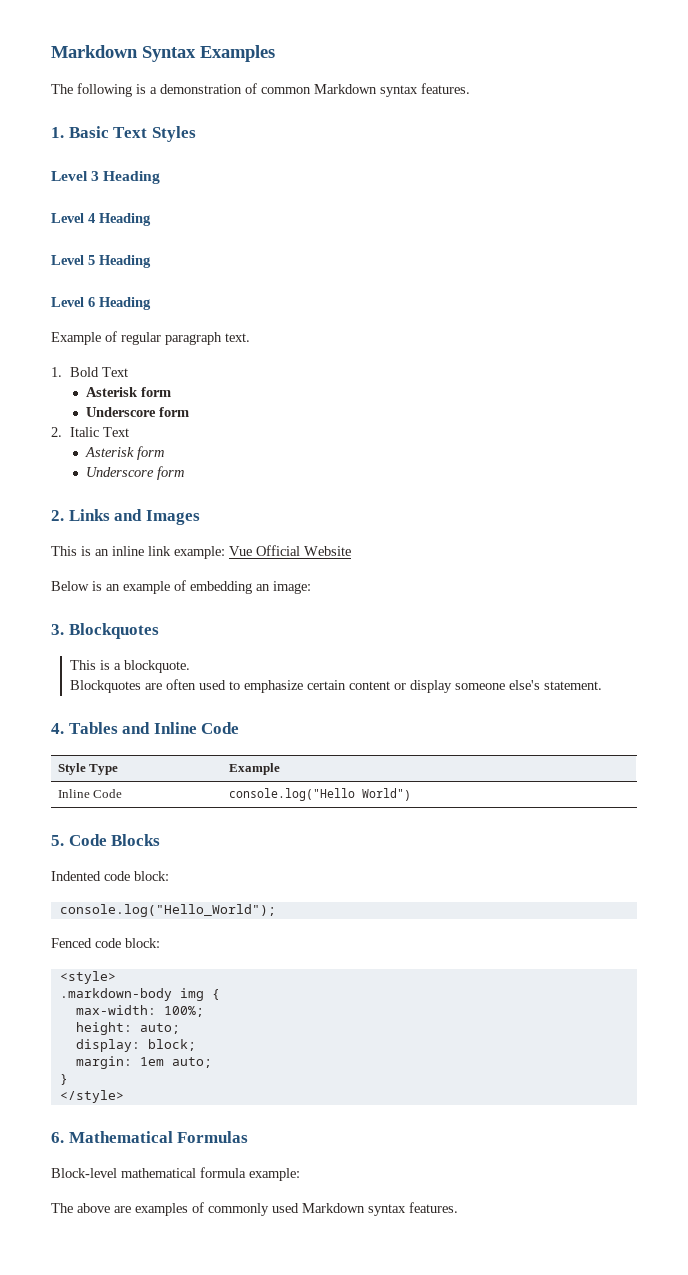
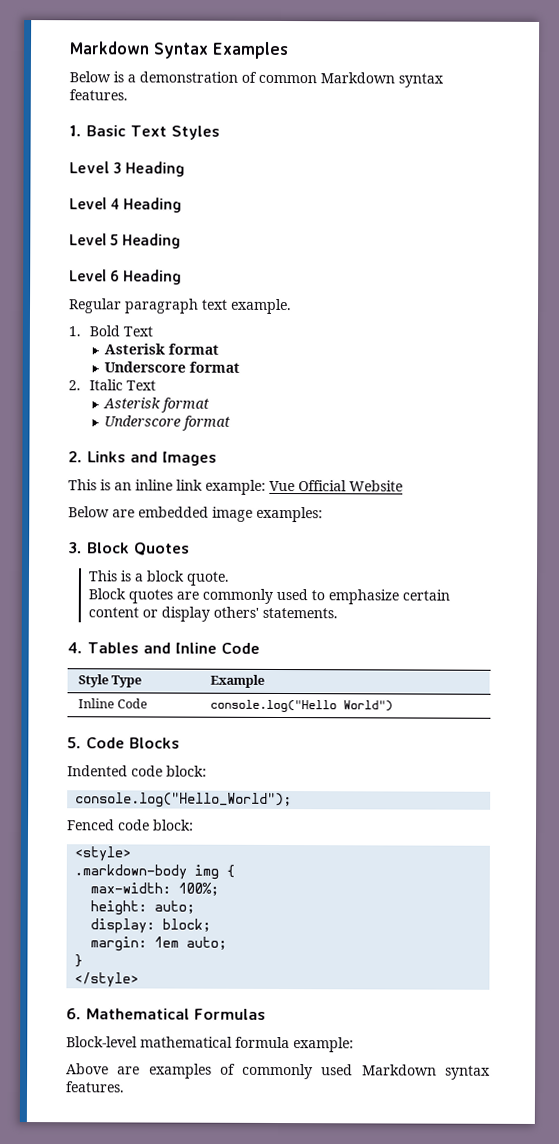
- The following is a demonstration of common Markdown syntax features.
+ Below is a demonstration of common Markdown syntax features.
- Example of regular paragraph text.
+ Regular paragraph text example.
  1. Bold Text
- Asterisk form
- Underscore form
+ Asterisk format
+ Underscore format
  2. Italic Text
- Asterisk form
- Underscore form
+ Asterisk format
+ Underscore format
- Below is an example of embedding an image:
+ Below are embedded image examples:
- 3. Blockquotes
+ 3. Block Quotes
- This is a blockquote.
- Blockquotes are often used to emphasize certain content or display someone else's statement.
+ This is a block quote.
+ Block quotes are commonly used to emphasize certain content or display others' statements.
- The above are examples of commonly used Markdown syntax features.
+ Above are examples of commonly used Markdown syntax features.

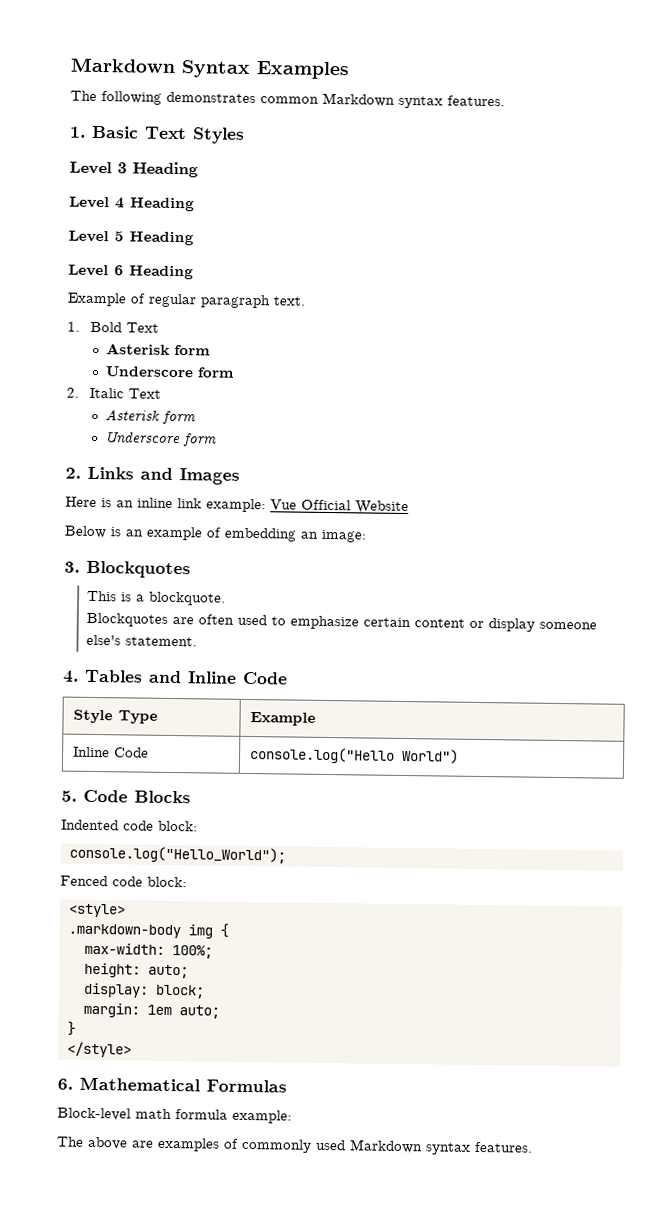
- Below is a demonstration of common Markdown syntax features.
+ The following demonstrates common Markdown syntax features.
- Regular paragraph text example.
+ Example of regular paragraph text.
  1. Bold Text
- Asterisk format
- Underscore format
+ Asterisk form
+ Underscore form
  2. Italic Text
- Asterisk format
- Underscore format
+ Asterisk form
+ Underscore form
- This is an inline link example: Vue Official Website
+ Here is an inline link example: Vue Official Website
- Below are embedded image examples:
+ Below is an example of embedding an image:
- 3. Block Quotes
+ 3. Blockquotes
- This is a block quote.
- Block quotes are commonly used to emphasize certain content or display others' statements.
+ This is a blockquote.
+ Blockquotes are often used to emphasize certain content or display someone else's statement.
- Block-level mathematical formula example:
+ Block-level math formula example:
- Above are examples of commonly used Markdown syntax features.
+ The above are examples of commonly used Markdown syntax features.

